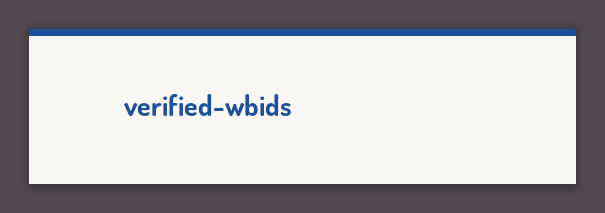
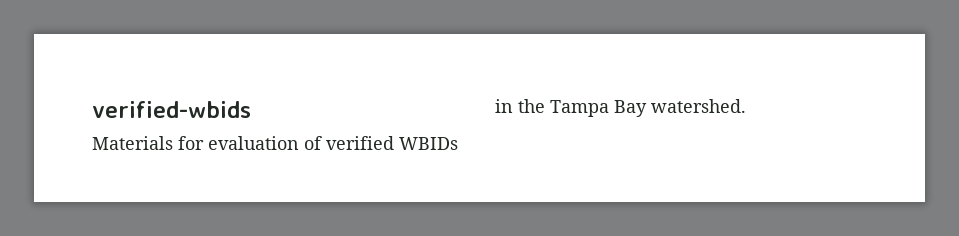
+ Materials for evaluation of verified WBIDs in the Tampa Bay watershed.

